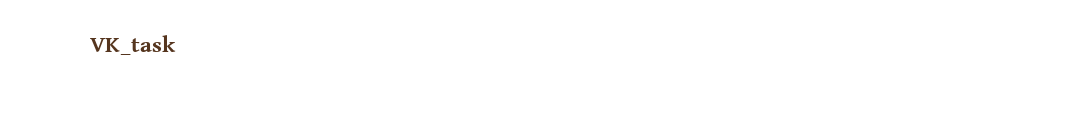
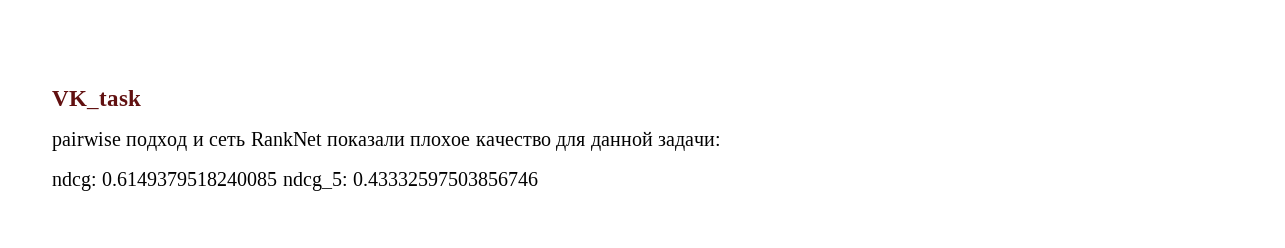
+ pairwise подход и сеть RankNet показали плохое качество для данной задачи:
+ ndcg: 0.6149379518240085 ndcg_5: 0.43332597503856746

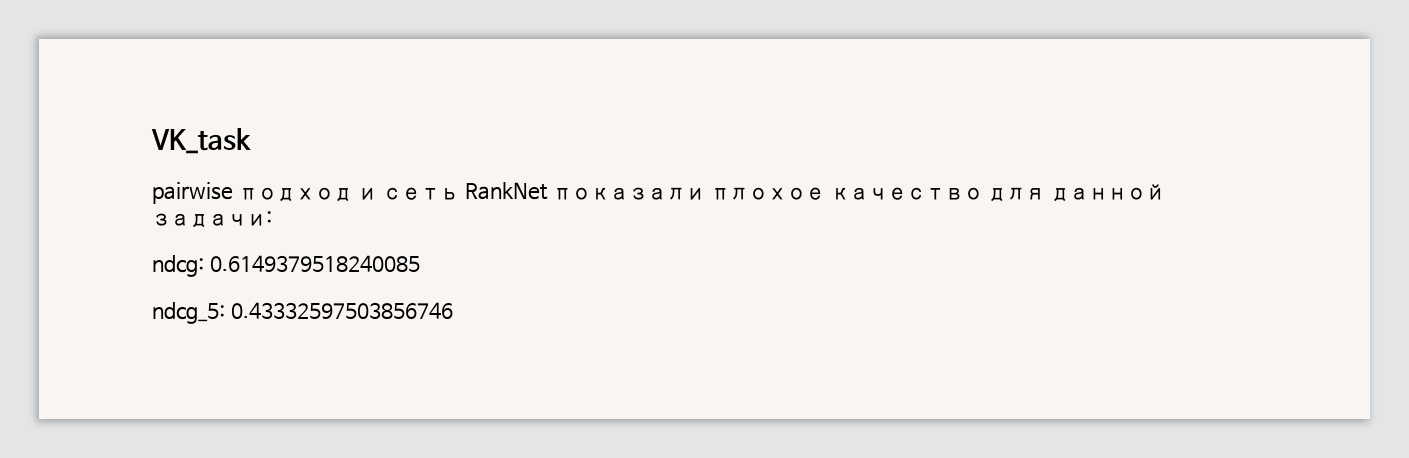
- ndcg: 0.6149379518240085 ndcg_5: 0.43332597503856746
+ ndcg: 0.6149379518240085
+ ndcg_5: 0.43332597503856746

